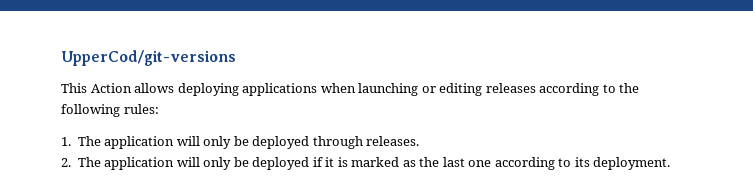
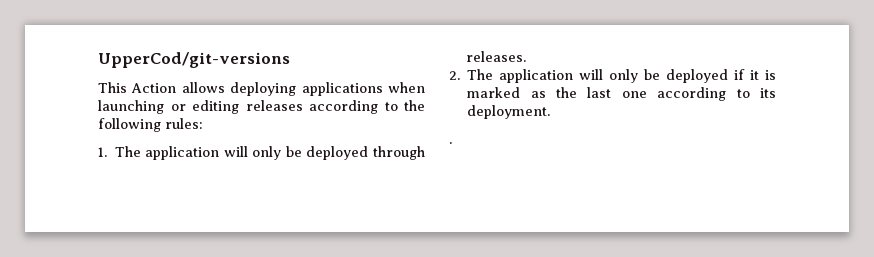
+ .

